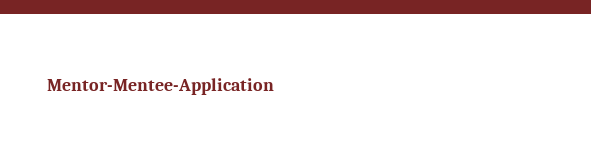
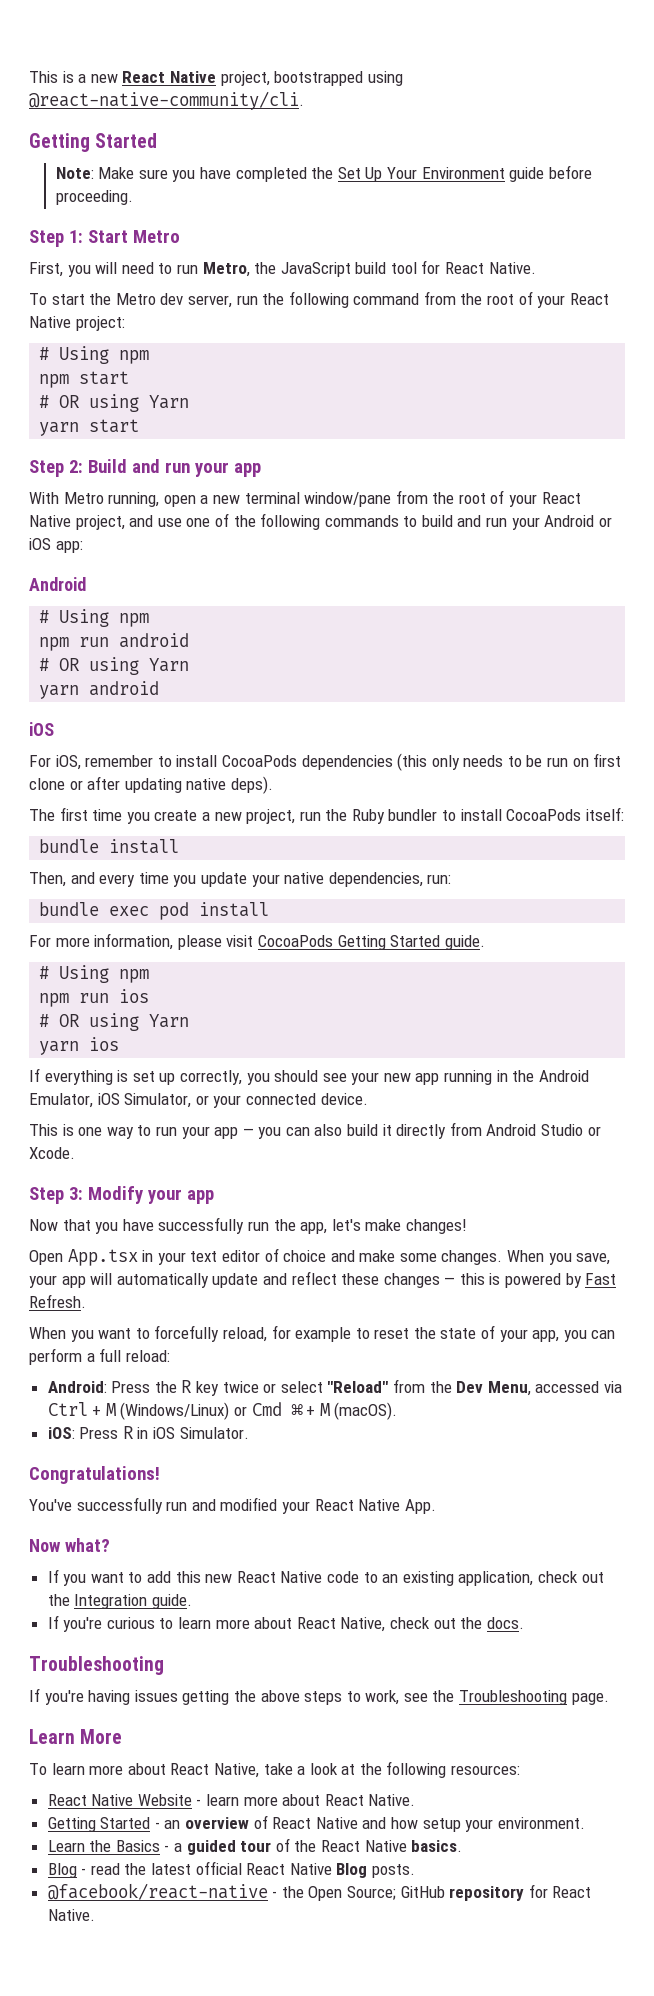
- Mentor-Mentee-Application
+ This is a new React Native project, bootstrapped using @react-native-community/cli.
+ Getting Started
+ Note: Make sure you have completed the Set Up Your Environment guide before proceeding.
+ Step 1: Start Metro
+ First, you will need to run Metro, the JavaScript build tool for React Native.
+ To start the Metro dev server, run the following command from the root of your React Native project:
+ # Using npm
+ npm start
+ # OR using Yarn
+ yarn start
+ Step 2: Build and run your app
+ With Metro running, open a new terminal window/pane from the root of your React Native project, and use one of the following commands to build and run your Android or iOS app:
+ Android
+ # Using npm
+ npm run android
+ # OR using Yarn
+ yarn android
+ iOS
+ For iOS, remember to install CocoaPods dependencies (this only needs to be run on first clone or after updating native deps).
+ The first time you create a new project, run the Ruby bundler to install CocoaPods itself:
+ bundle install
+ Then, and every time you update your native dependencies, run:
+ bundle exec pod install
+ For more information, please visit CocoaPods Getting Started guide.
+ # Using npm
+ npm run ios
+ # OR using Yarn
+ yarn ios
+ If everything is set up correctly, you should see your new app running in the Android Emulator, iOS Simulator, or your connected device.
+ This is one way to run your app — you can also build it directly from Android Studio or Xcode.
+ Step 3: Modify your app
+ Now that you have successfully run the app, let's make changes!
+ Open App.tsx in your text editor of choice and make some changes. When you save, your app will automatically update and reflect these changes — this is powered by Fast Refresh.
+ When you want to forcefully reload, for example to reset the state of your app, you can perform a full reload:
+ Android: Press the R key twice or select "Reload" from the Dev Menu, accessed via Ctrl + M (Windows/Linux) or Cmd ⌘ + M (macOS).
+ iOS: Press R in iOS Simulator.
+ Congratulations!
+ You've successfully run and modified your React Native App.
+ Now what?
+ If you want to add this new React Native code to an existing application, check out the Integration guide.
+ If you're curious to learn more about React Native, check out the docs.
+ Troubleshooting
+ If you're having issues getting the above steps to work, see the Troubleshooting page.
+ Learn More
+ To learn more about React Native, take a look at the following resources:
+ React Native Website - learn more about React Native.
+ Getting Started - an overview of React Native and how setup your environment.
+ Learn the Basics - a guided tour of the React Native basics.
+ Blog - read the latest official React Native Blog posts.
+ @facebook/react-native - the Open Source; GitHub repository for React Native.

